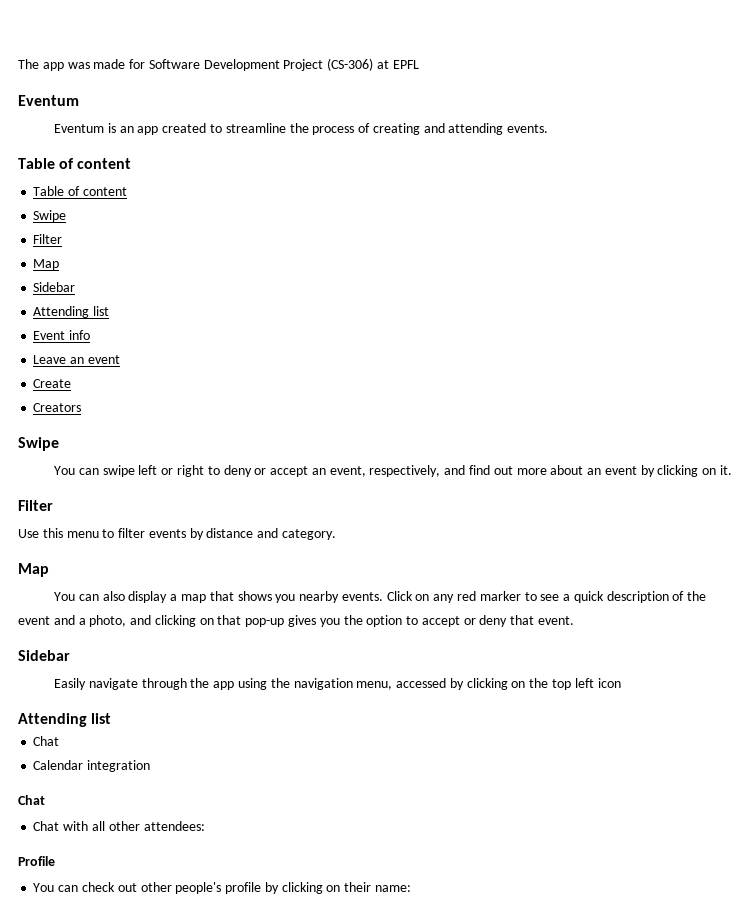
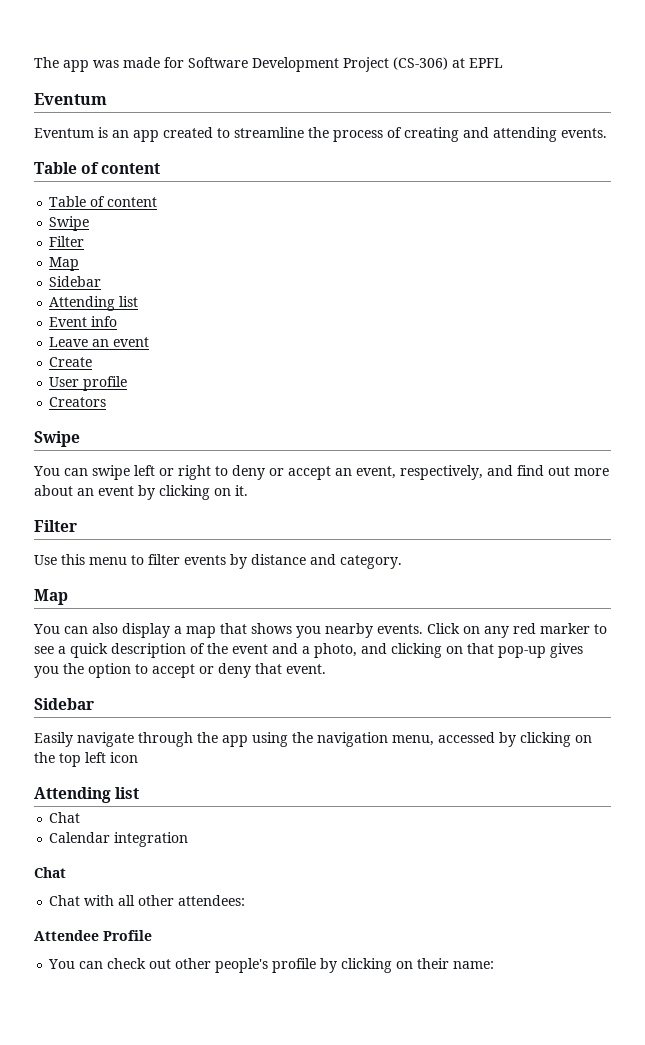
+ User profile
- Profile
+ Attendee Profile

